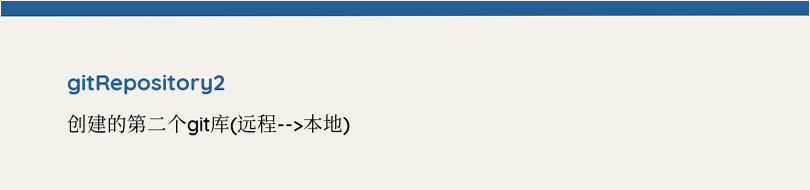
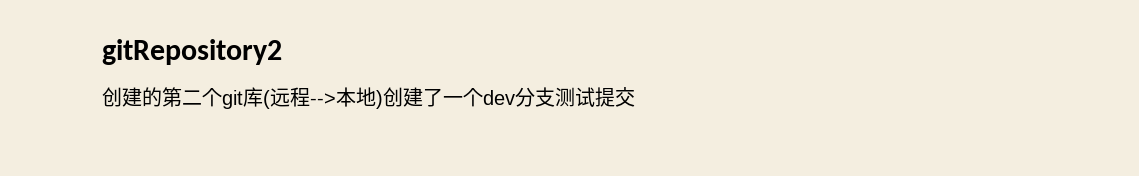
- 创建的第二个git库(远程-->本地)
+ 创建的第二个git库(远程-->本地)创建了一个dev分支测试提交

